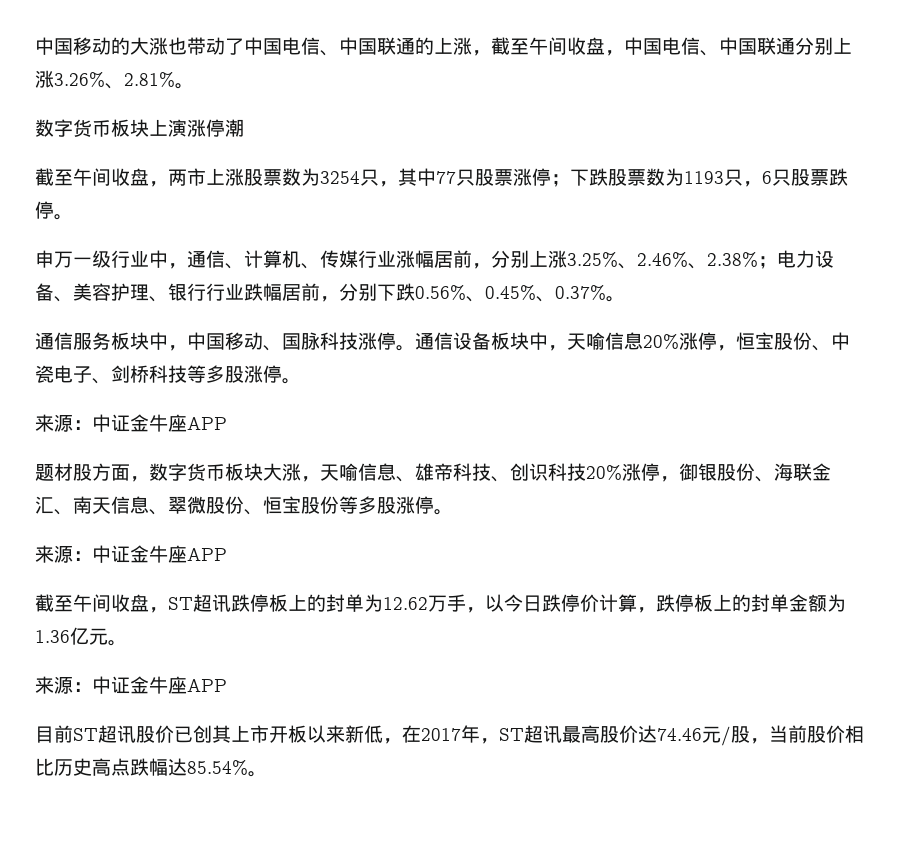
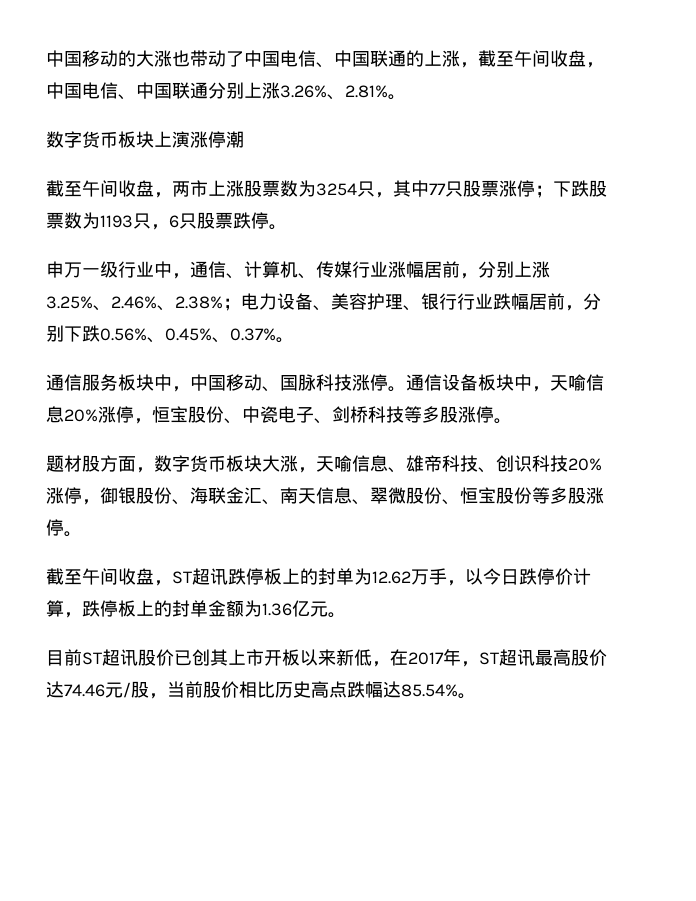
  通信设备板块中，天喻信息20%涨停，恒宝股份、中瓷电子、剑桥科技等多股涨停。
- 来源：中证金牛座APP
  题材股方面，数字货币板块大涨，天喻信息、雄帝科技、创识科技20%涨停，御银股份、海联金汇、南天信息、翠微股份、恒宝股份等多股涨停。
- 来源：中证金牛座APP
  截至午间收盘，ST超讯跌停板上的封单为12.62万手，以今日跌停价计算，跌停板上的封单金额为1.36亿元。
- 来源：中证金牛座APP

